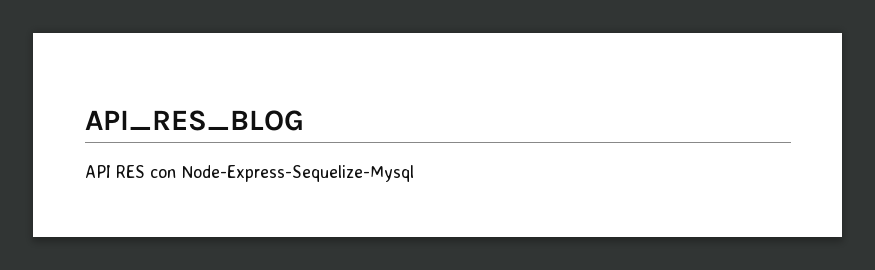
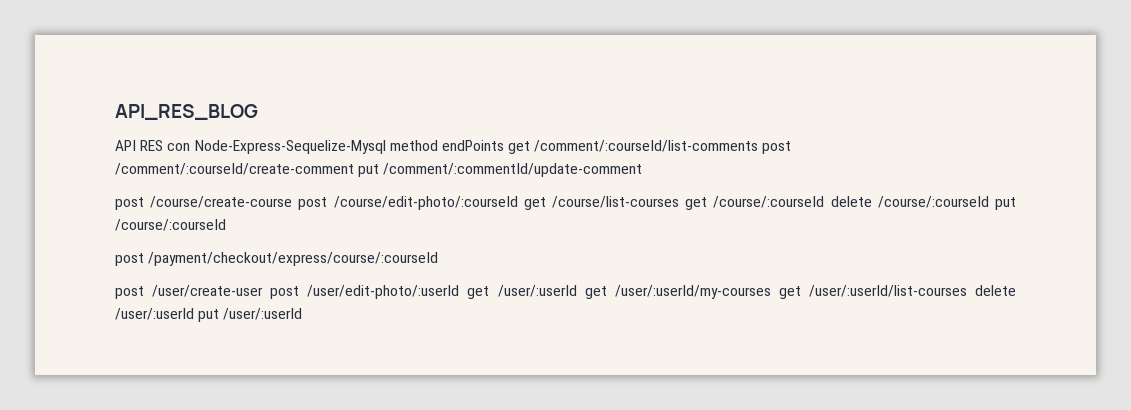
- API RES con Node-Express-Sequelize-Mysql
+ API RES con Node-Express-Sequelize-Mysql method endPoints get /comment/:courseId/list-comments post /comment/:courseId/create-comment put /comment/:commentId/update-comment
+ post /course/create-course post /course/edit-photo/:courseId get /course/list-courses get /course/:courseId delete /course/:courseId put /course/:courseId
+ post /payment/checkout/express/course/:courseId
+ post /user/create-user post /user/edit-photo/:userId get /user/:userId get /user/:userId/my-courses get /user/:userId/list-courses delete /user/:userId put /user/:userId

